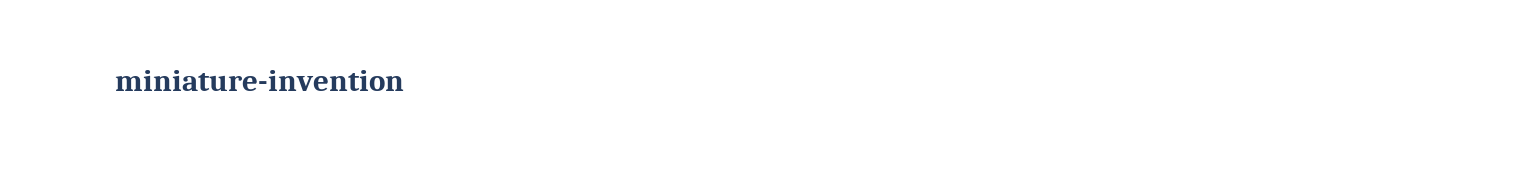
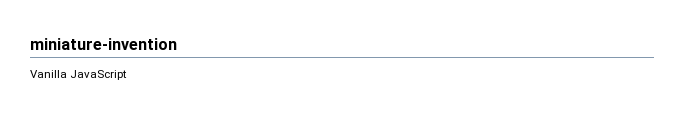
+ Vanilla JavaScript

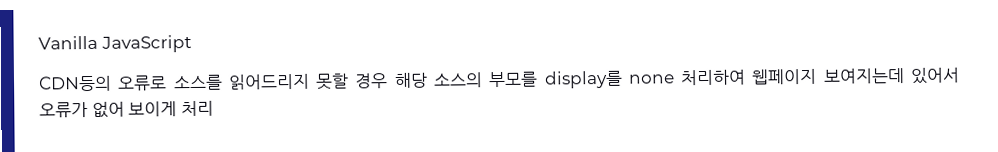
- miniature-invention
+ CDN등의 오류로 소스를 읽어드리지 못할 경우 해당 소스의 부모를 display를 none 처리하여 웹페이지 보여지는데 있어서 오류가 없어 보이게 처리

